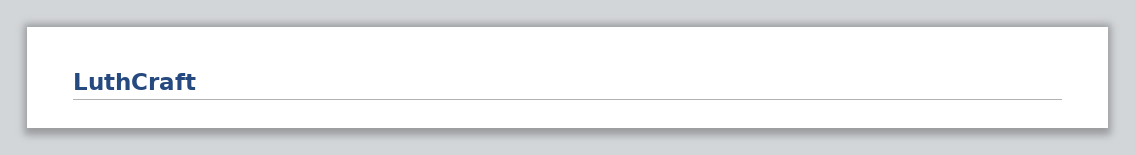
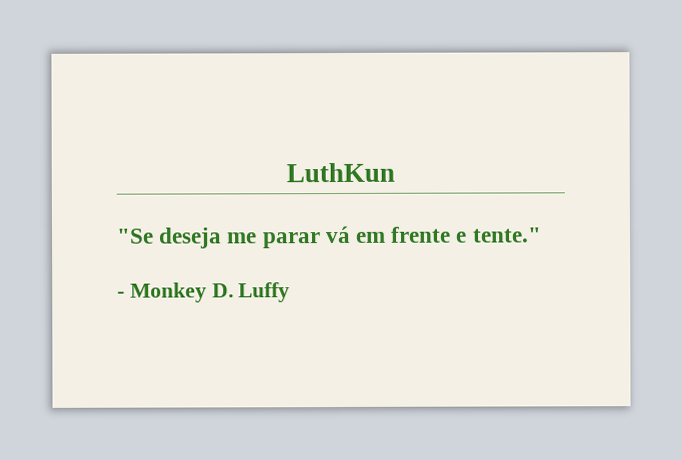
- LuthCraft
+ LuthKun
+ "Se deseja me parar vá em frente e tente."
+ - Monkey D. Luffy

